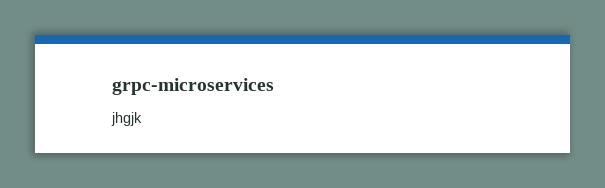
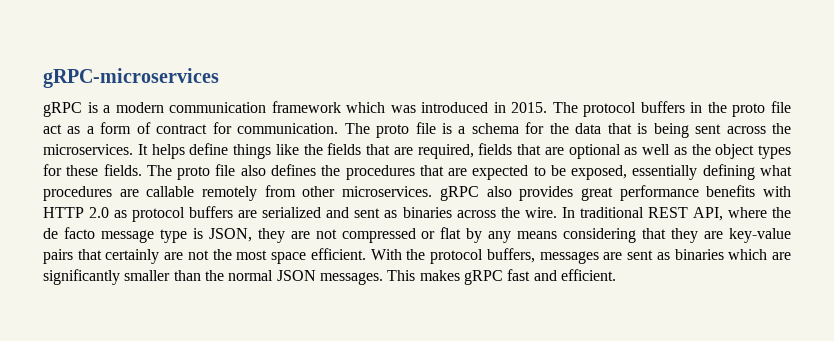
- grpc-microservices
- jhgjk
+ gRPC-microservices
+ gRPC is a modern communication framework which was introduced in 2015. The protocol buffers in the proto file act as a form of contract for communication. The proto file is a schema for the data that is being sent across the microservices. It helps define things like the fields that are required, fields that are optional as well as the object types for these fields. The proto file also defines the procedures that are expected to be exposed, essentially defining what procedures are callable remotely from other microservices. gRPC also provides great performance benefits with HTTP 2.0 as protocol buffers are serialized and sent as binaries across the wire. In traditional REST API, where the de facto message type is JSON, they are not compressed or flat by any means considering that they are key-value pairs that certainly are not the most space efficient. With the protocol buffers, messages are sent as binaries which are significantly smaller than the normal JSON messages. This makes gRPC fast and efficient.

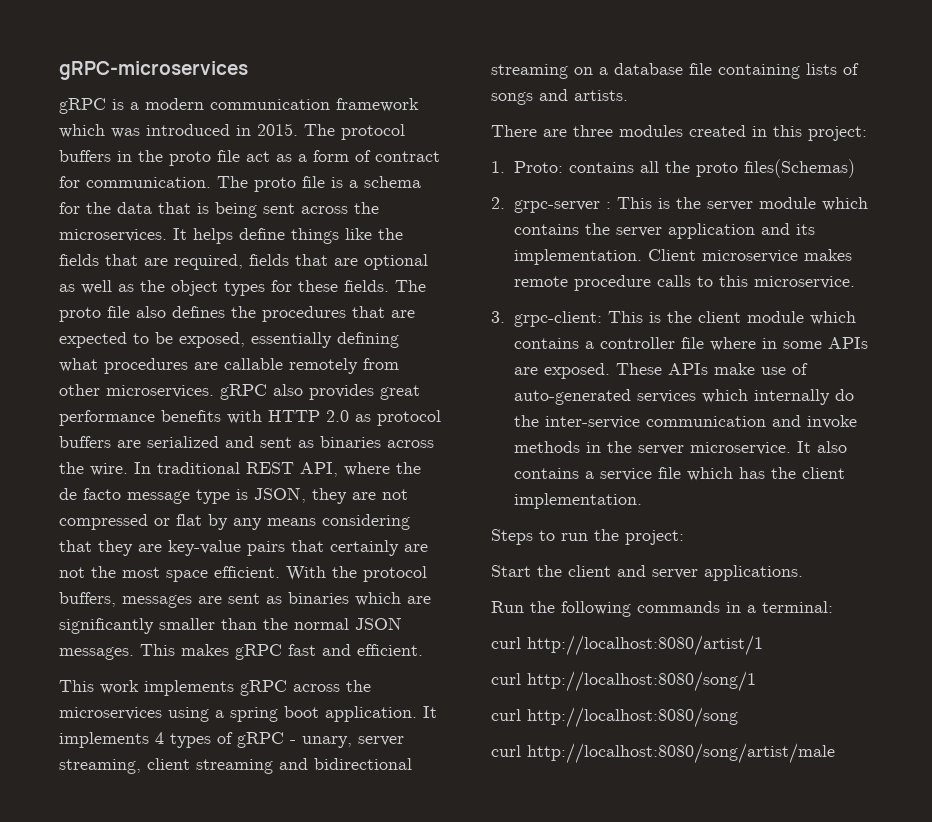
+ This work implements gRPC across the microservices using a spring boot application. It implements 4 types of gRPC - unary, server streaming, client streaming and bidirectional streaming on a database file containing lists of songs and artists.
+ There are three modules created in this project:
+ 1. Proto: contains all the proto files(Schemas)
+ 2. grpc-server : This is the server module which contains the server application and its implementation. Client microservice makes remote procedure calls to this microservice.
+ 3. grpc-client: This is the client module which contains a controller file where in some APIs are exposed. These APIs make use of auto-generated services which internally do the inter-service communication and invoke methods in the server microservice. It also contains a service file which has the client implementation.
+ Steps to run the project:
+ Start the client and server applications.
+ Run the following commands in a terminal:
+ curl http://localhost:8080/artist/1
+ curl http://localhost:8080/song/1
+ curl http://localhost:8080/song
+ curl http://localhost:8080/song/artist/male

